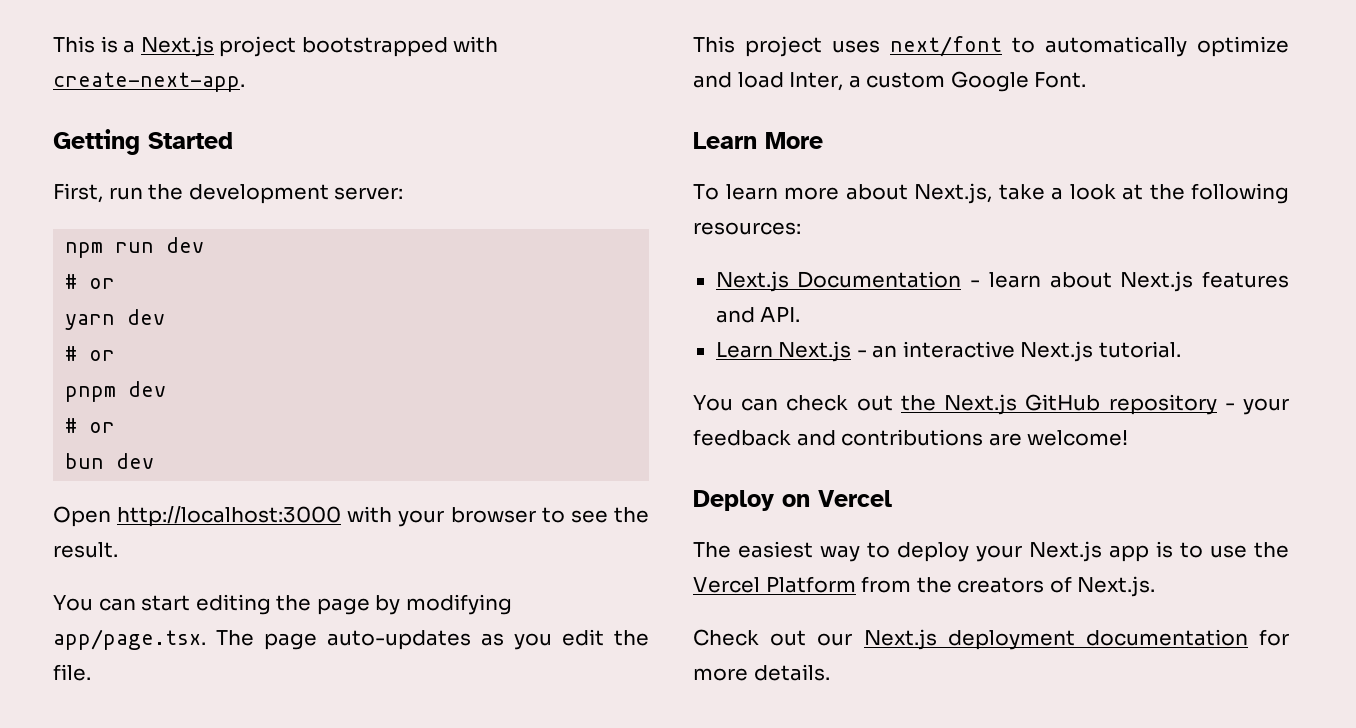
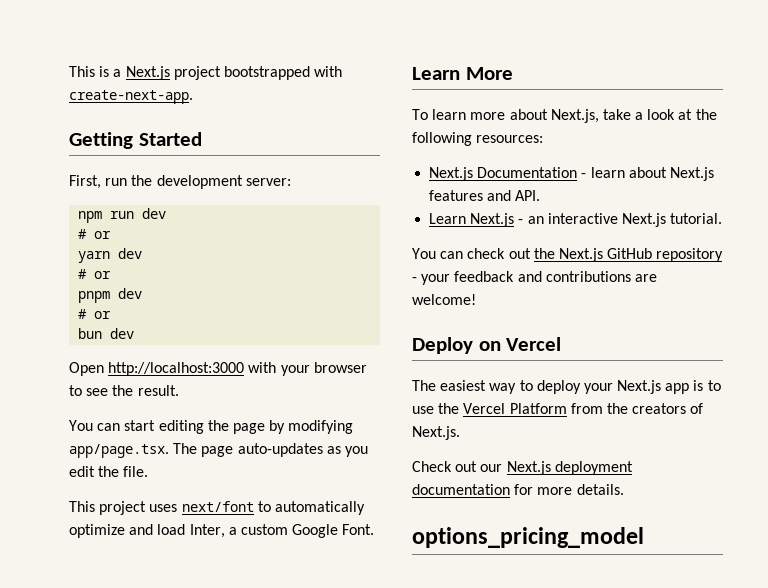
+ options_pricing_model

